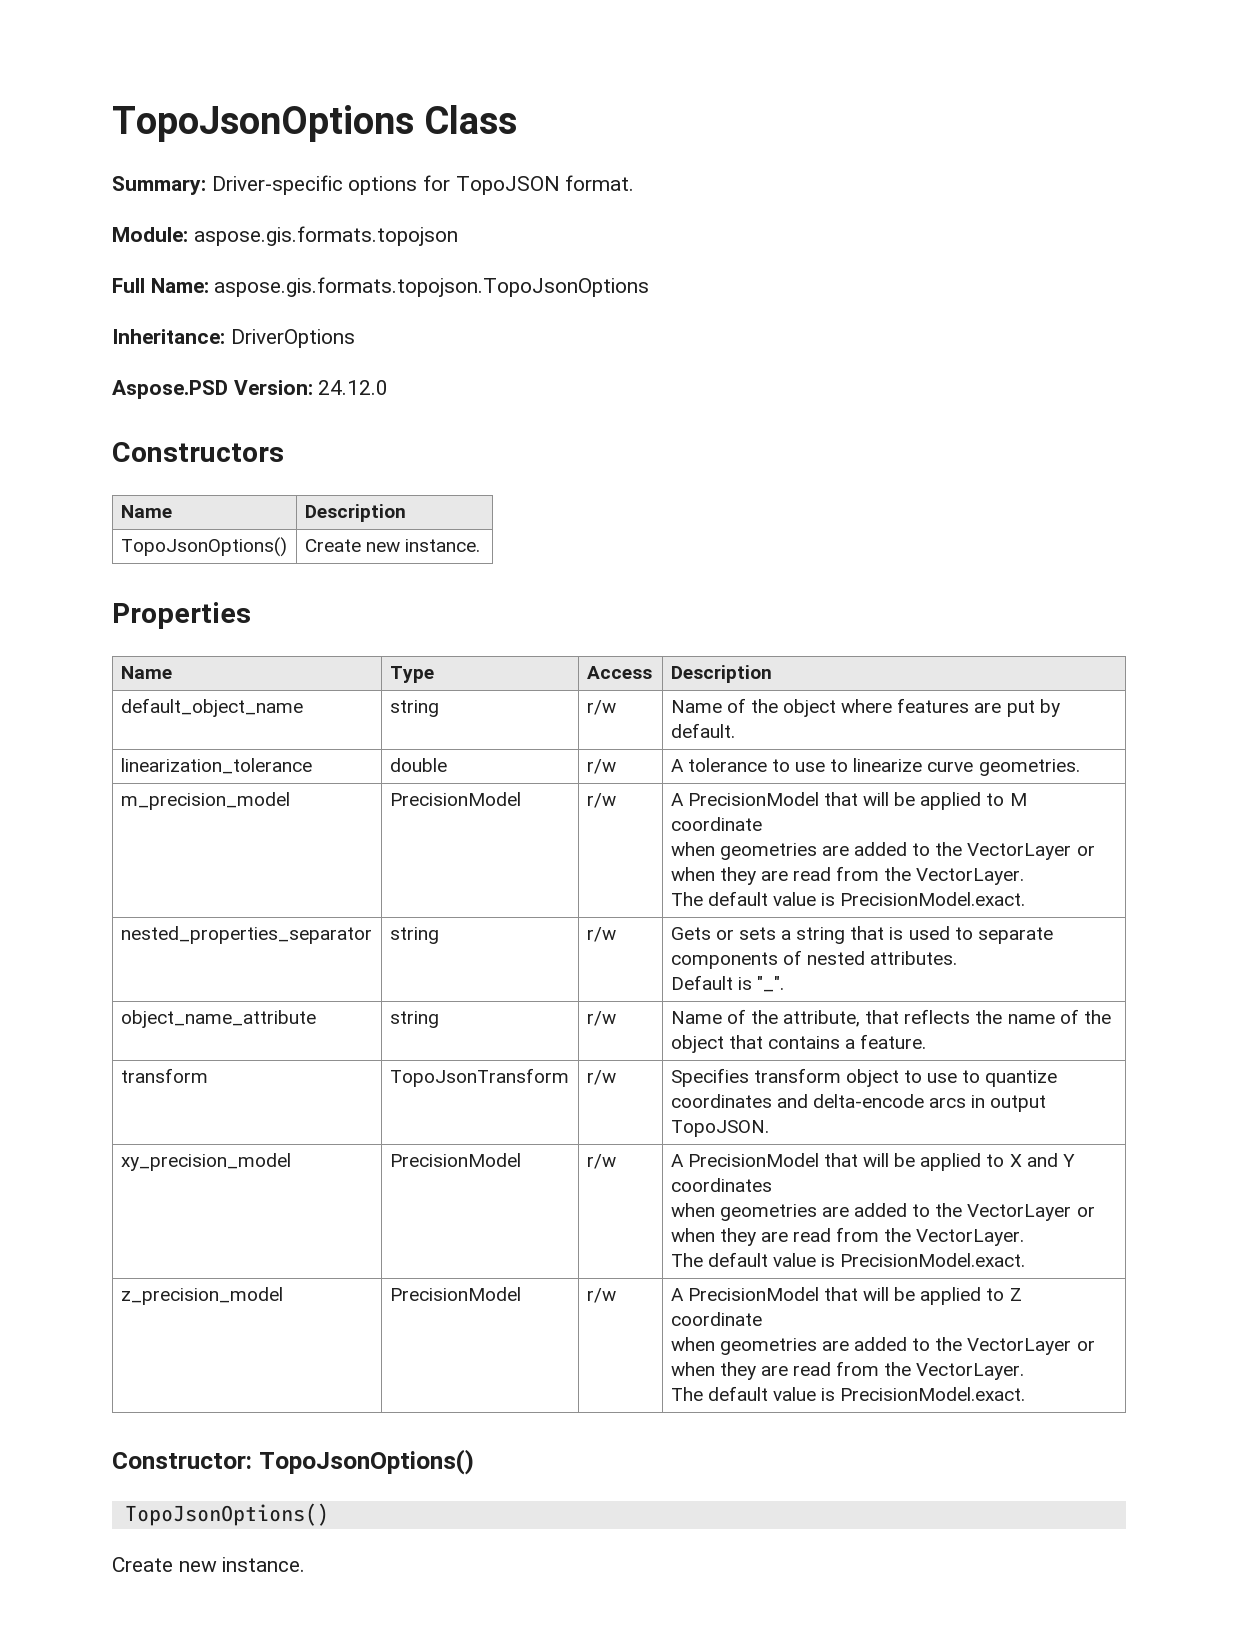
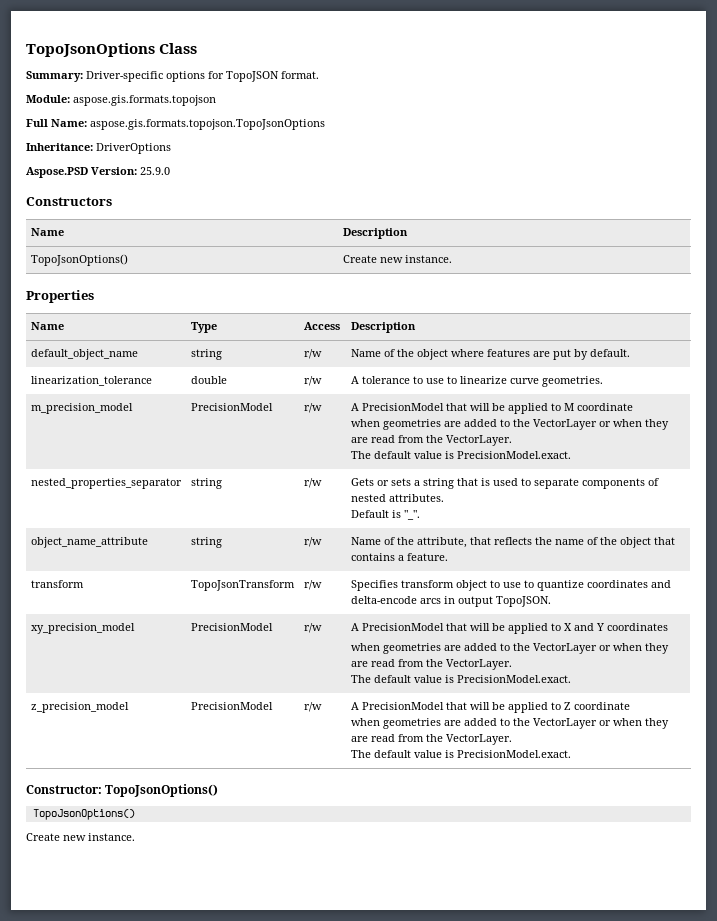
- Aspose.PSD Version: 24.12.0
+ Aspose.PSD Version: 25.9.0

